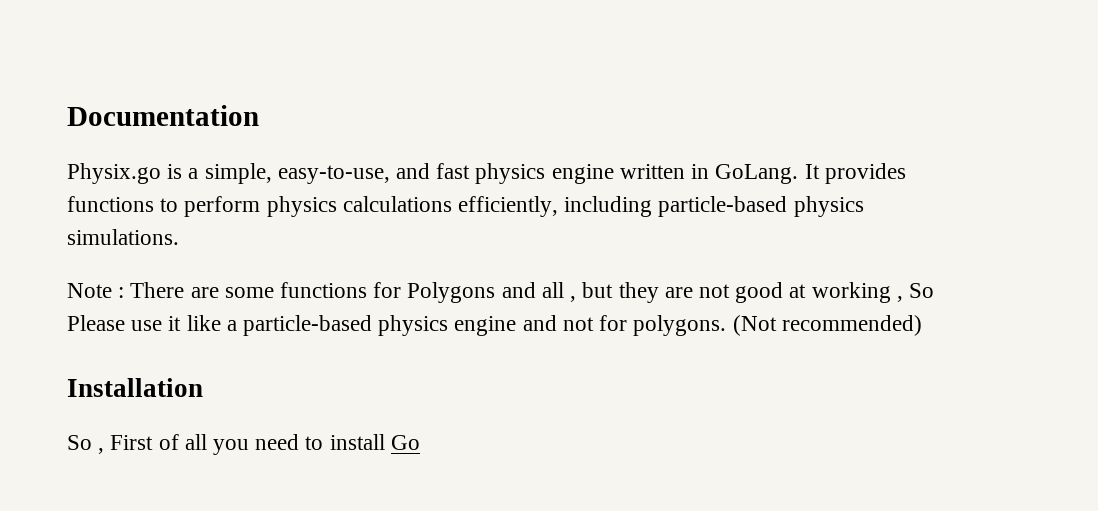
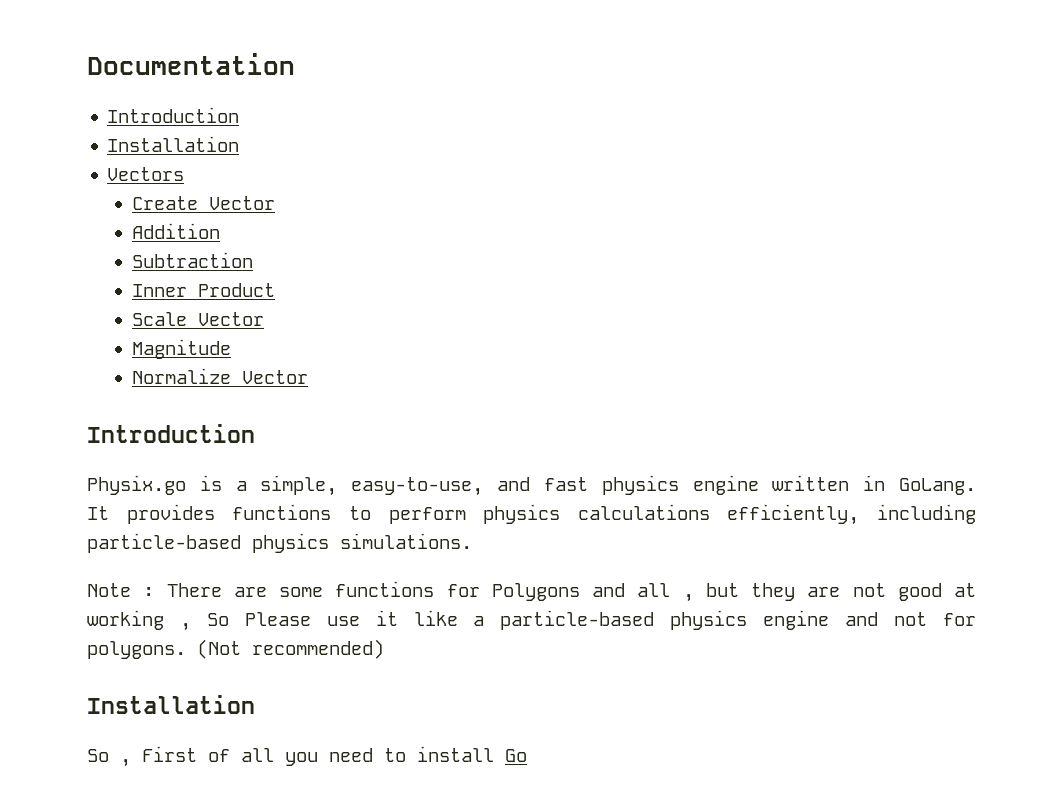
  Documentation
+ Introduction
+ Installation
+ Vectors
+ Create Vector
+ Addition
+ Subtraction
+ Inner Product
+ Scale Vector
+ Magnitude
+ Normalize Vector
+ Introduction

